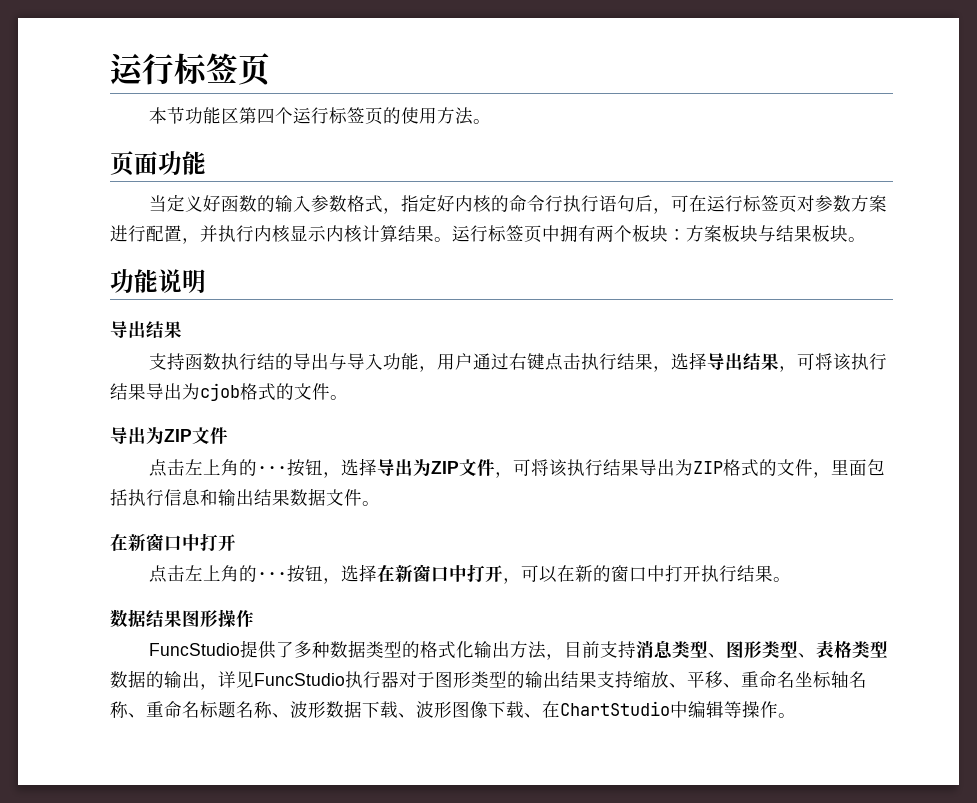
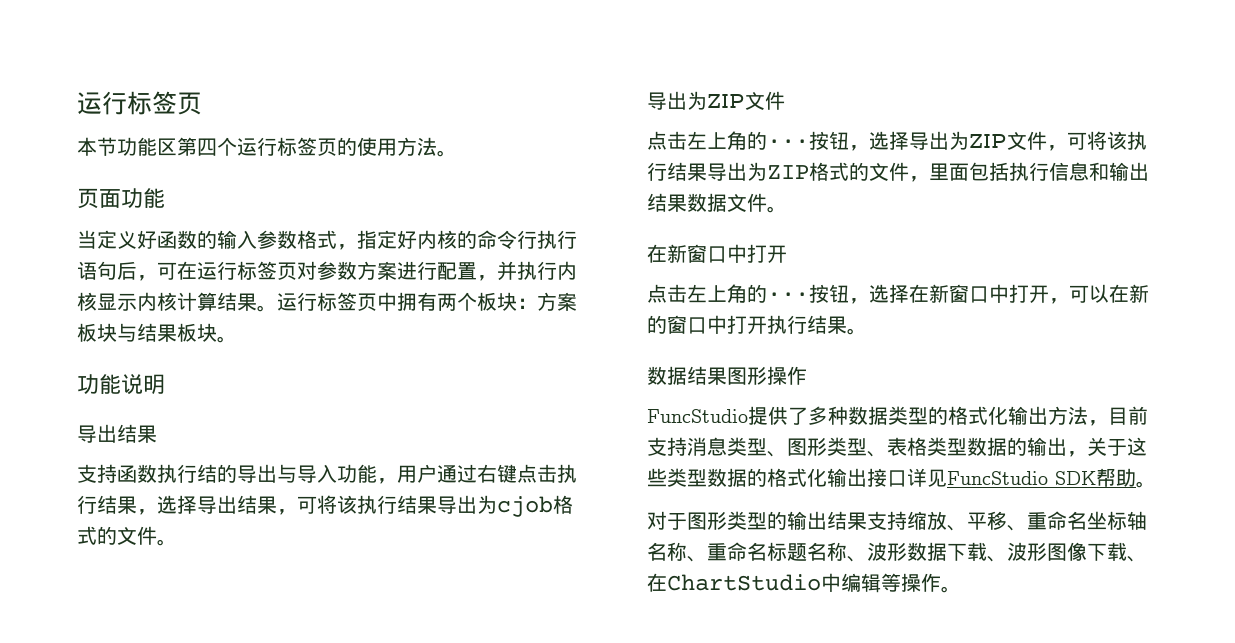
- FuncStudio提供了多种数据类型的格式化输出方法，目前支持消息类型、图形类型、表格类型数据的输出，详见FuncStudio执行器对于图形类型的输出结果支持缩放、平移、重命名坐标轴名称、重命名标题名称、波形数据下载、波形图像下载、在ChartStudio中编辑等操作。
+ FuncStudio提供了多种数据类型的格式化输出方法，目前支持消息类型、图形类型、表格类型数据的输出，关于这些类型数据的格式化输出接口详见FuncStudio SDK帮助。
+ 对于图形类型的输出结果支持缩放、平移、重命名坐标轴名称、重命名标题名称、波形数据下载、波形图像下载、在ChartStudio中编辑等操作。

